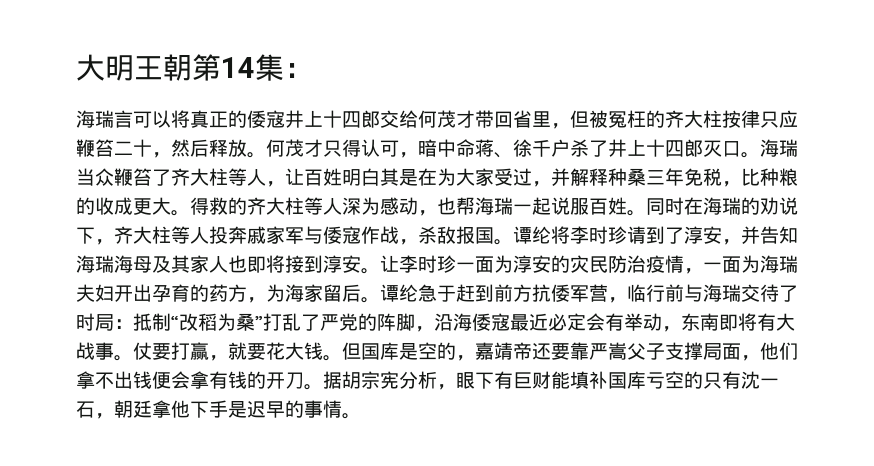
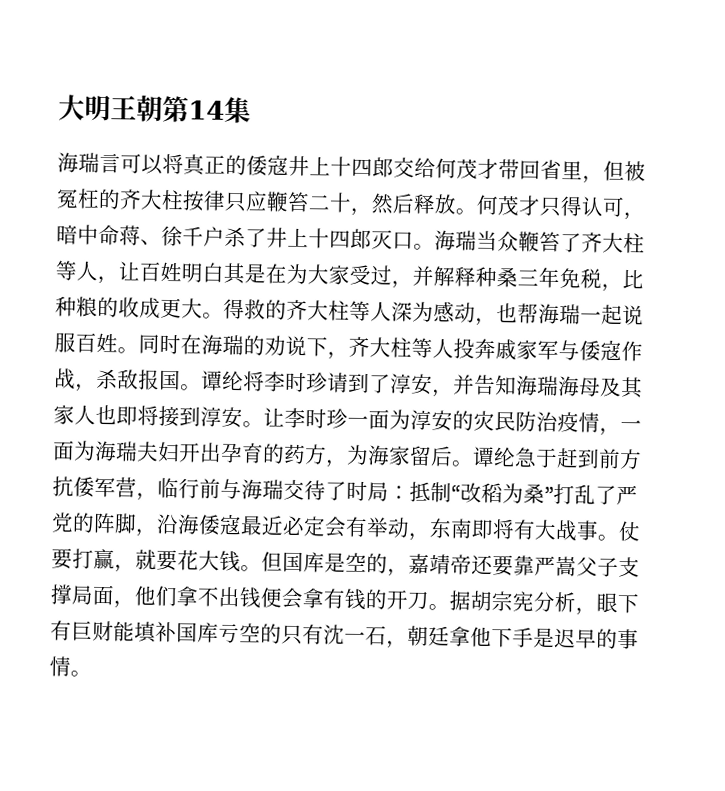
- 大明王朝第14集：
+ 大明王朝第14集

